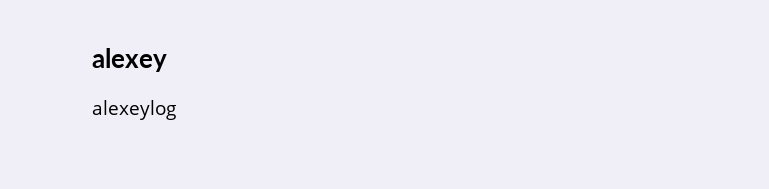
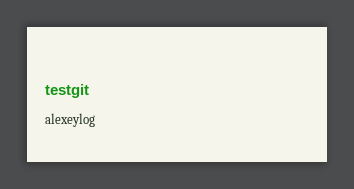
- alexey
+ testgit

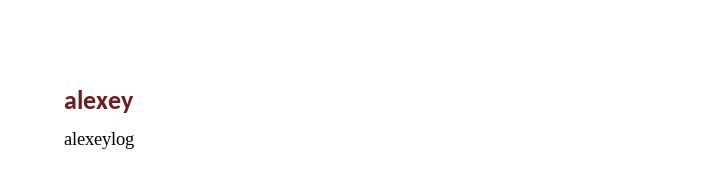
- testgit
+ alexey

